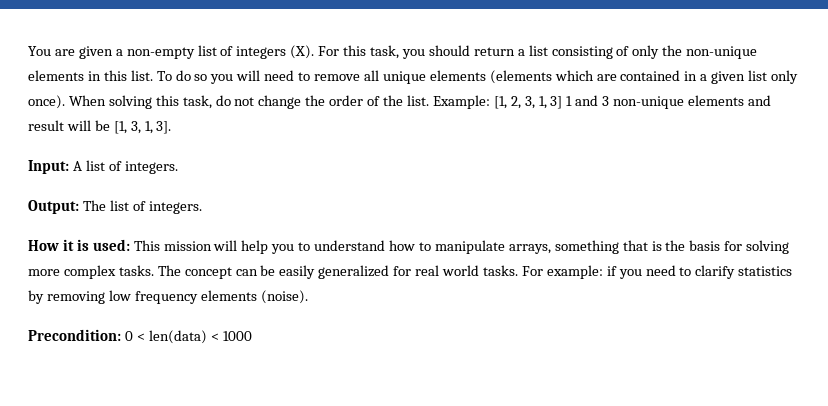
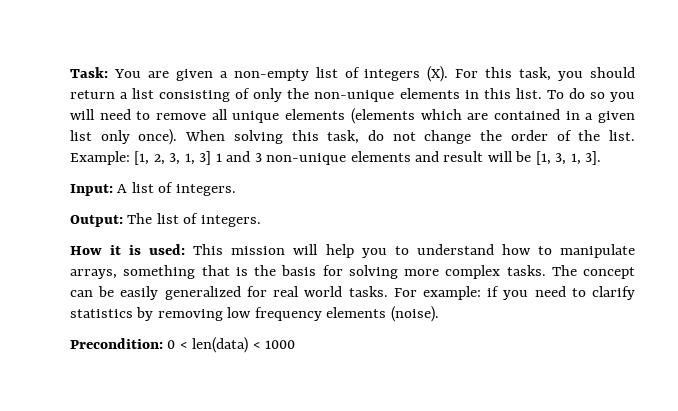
- You are given a non-empty list of integers (X). For this task, you should return a list consisting of only the non-unique elements in this list.
+ Task: You are given a non-empty list of integers (X). For this task, you should return a list consisting of only the non-unique elements in this list.

